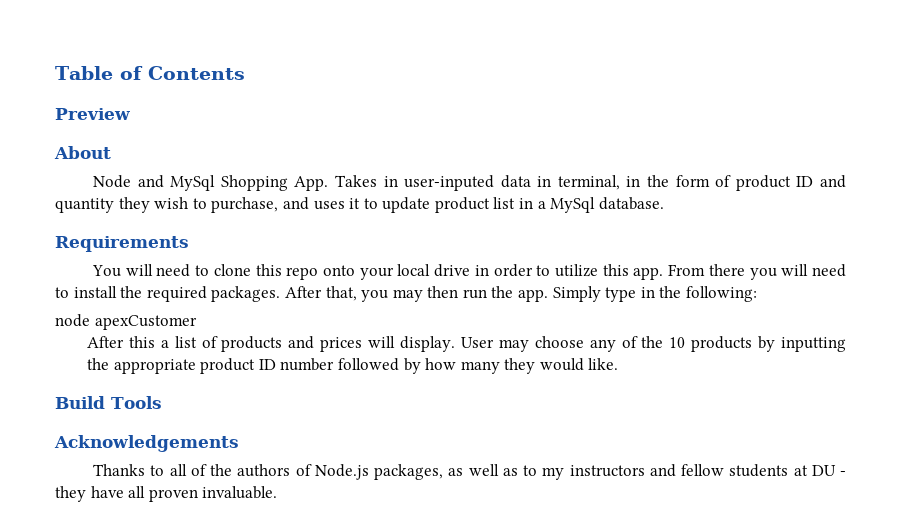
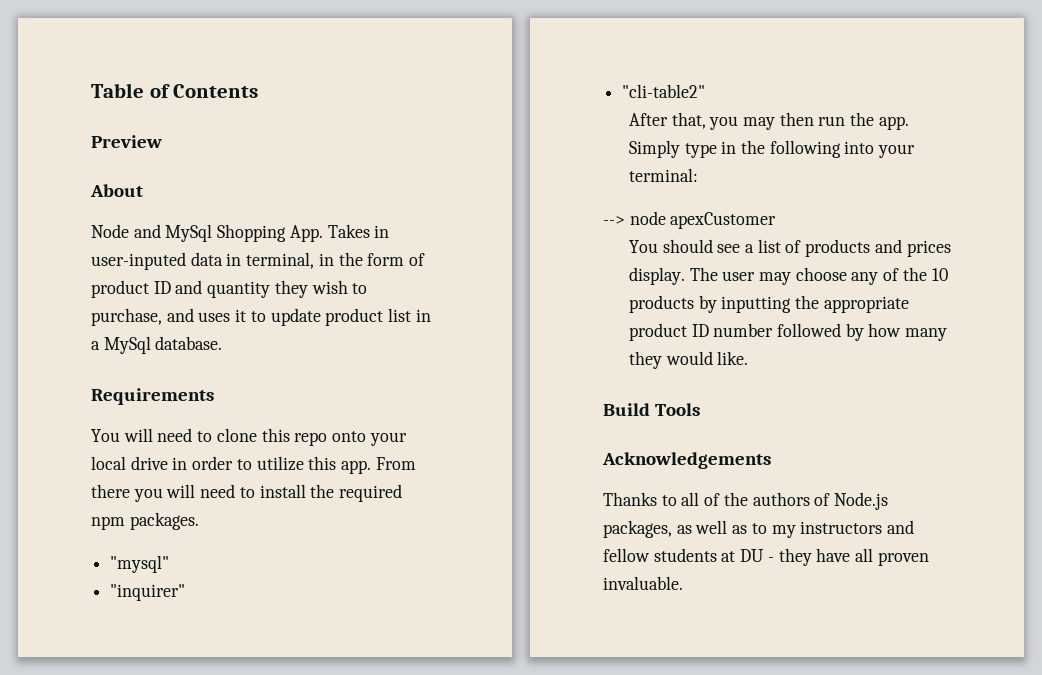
- From there you will need to install the required packages. After that, you may then run the app.
+ From there you will need to install the required npm packages.
+ "mysql"
+ "inquirer"
+ "cli-table2"
+ After that, you may then run the app.
- Simply type in the following:
- node apexCustomer
+ Simply type in the following into your terminal:
+ --> node apexCustomer
- After this a list of products and prices will display. User may choose any of the 10 products by inputting the appropriate product ID number followed by how many they would like.
+ You should see a list of products and prices display. The user may choose any of the 10 products by inputting the appropriate product ID number followed by how many they would like.

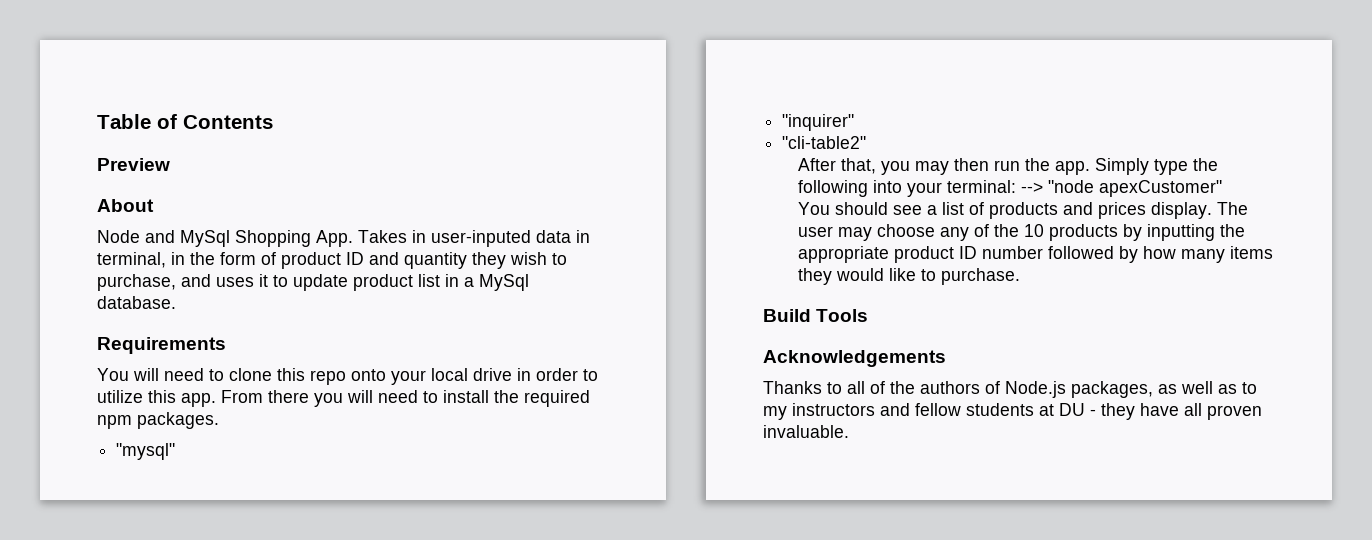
- Simply type in the following into your terminal:
- --> node apexCustomer
+ Simply type the following into your terminal: --> "node apexCustomer"
- The user may choose any of the 10 products by inputting the appropriate product ID number followed by how many they would like.
+ The user may choose any of the 10 products by inputting the appropriate product ID number followed by how many items they would like to purchase.

